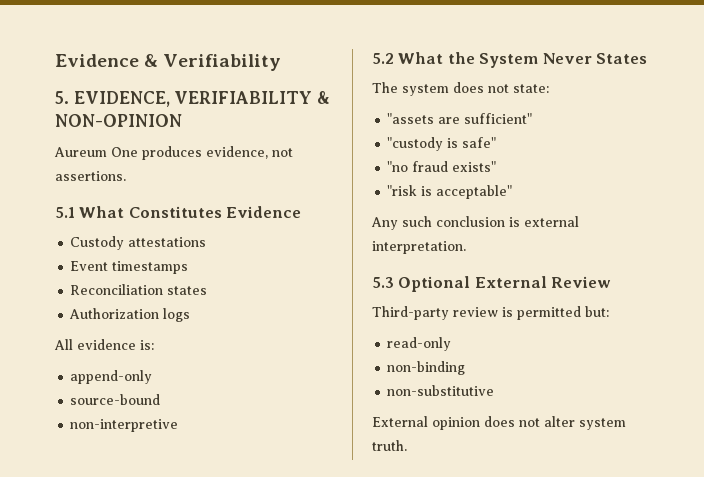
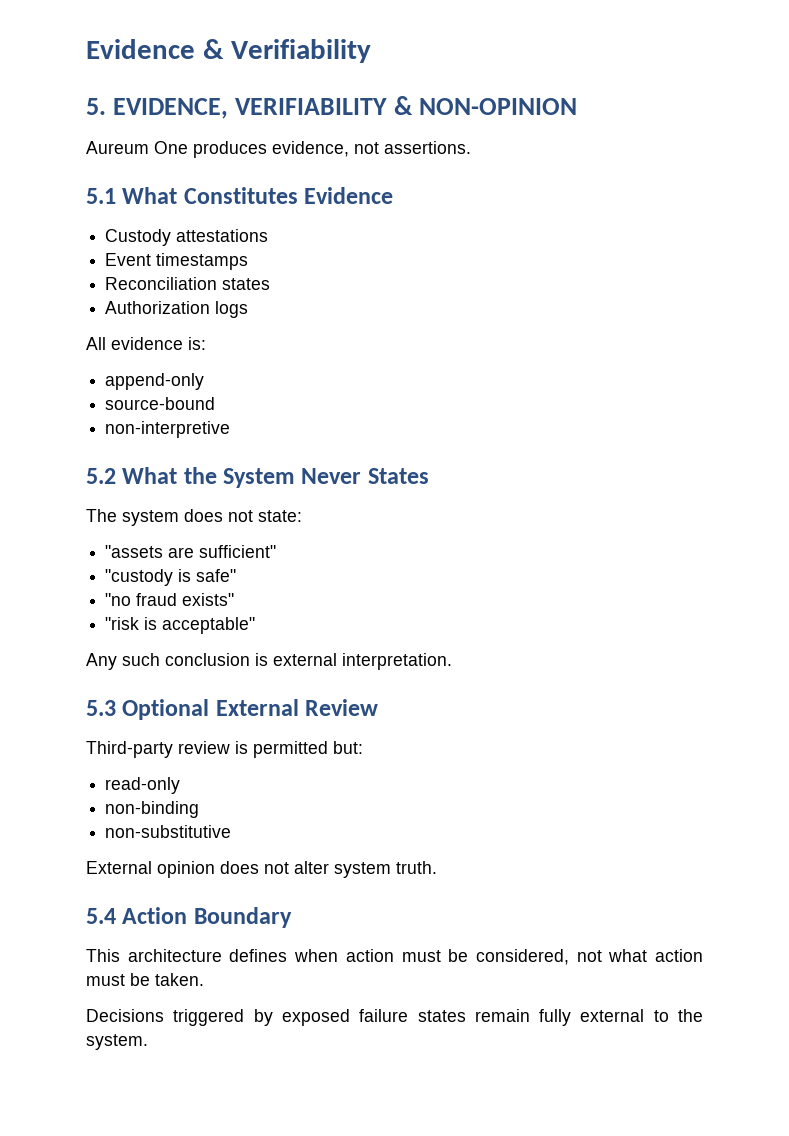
+ 5.4 Action Boundary
+ This architecture defines when action must be considered, not what action must be taken.
+ Decisions triggered by exposed failure states remain fully external to the system.

